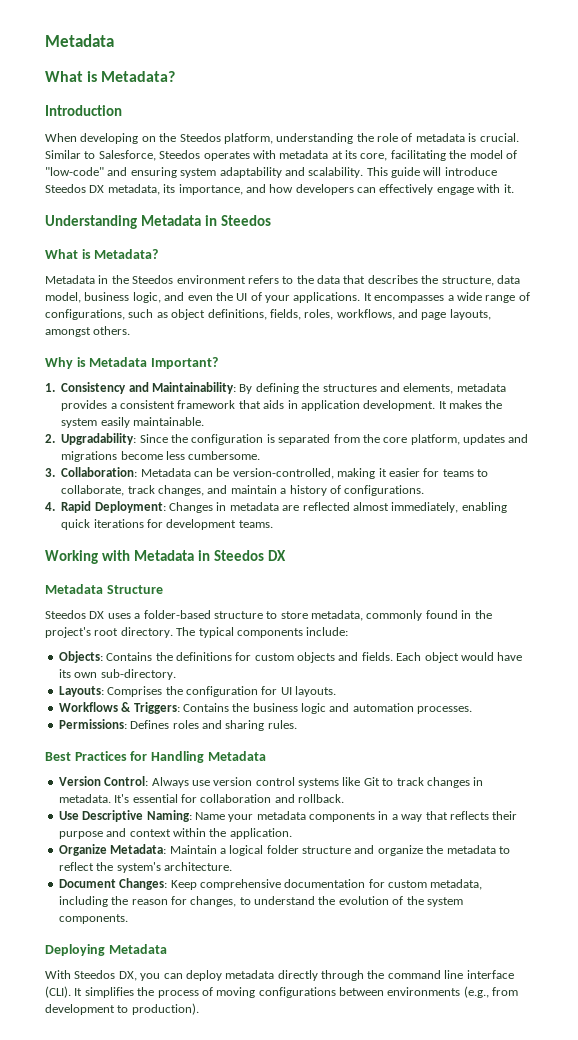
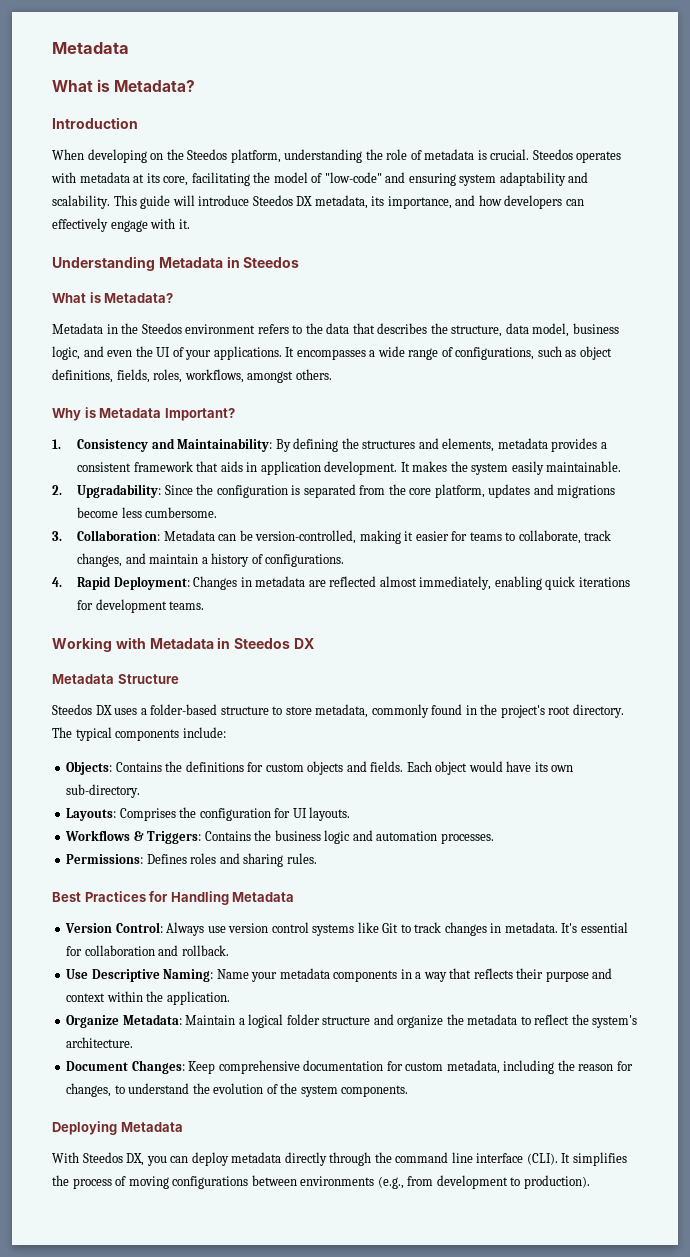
- Similar to Salesforce, Steedos operates with metadata at its core, facilitating the model of "low-code" and ensuring system adaptability and scalability.
+ Steedos operates with metadata at its core, facilitating the model of "low-code" and ensuring system adaptability and scalability.
- It encompasses a wide range of configurations, such as object definitions, fields, roles, workflows, and page layouts, amongst others.
+ It encompasses a wide range of configurations, such as object definitions, fields, roles, workflows, amongst others.

